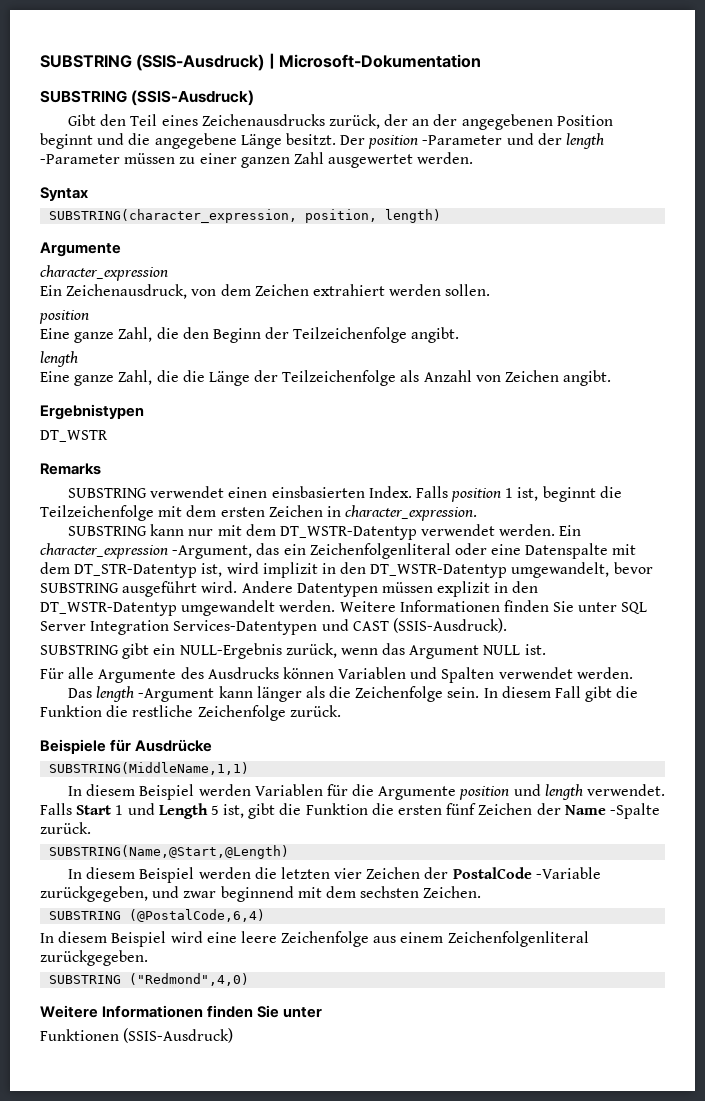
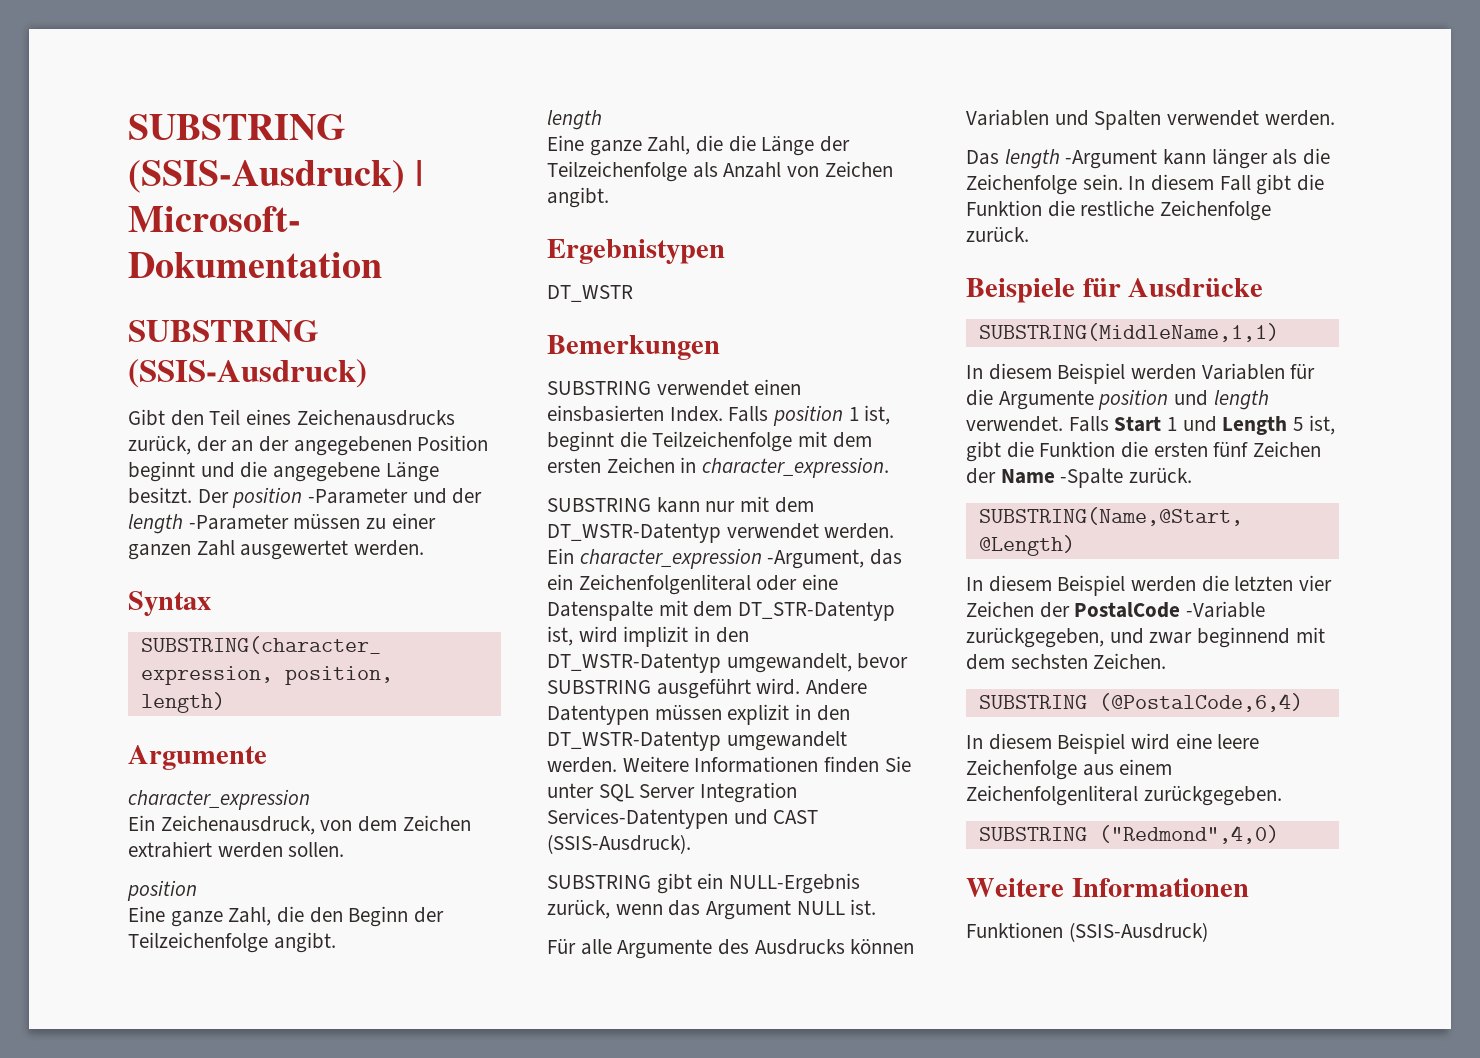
- Remarks
+ Bemerkungen
  SUBSTRING ("Redmond",4,0)
- Weitere Informationen finden Sie unter
+ Weitere Informationen

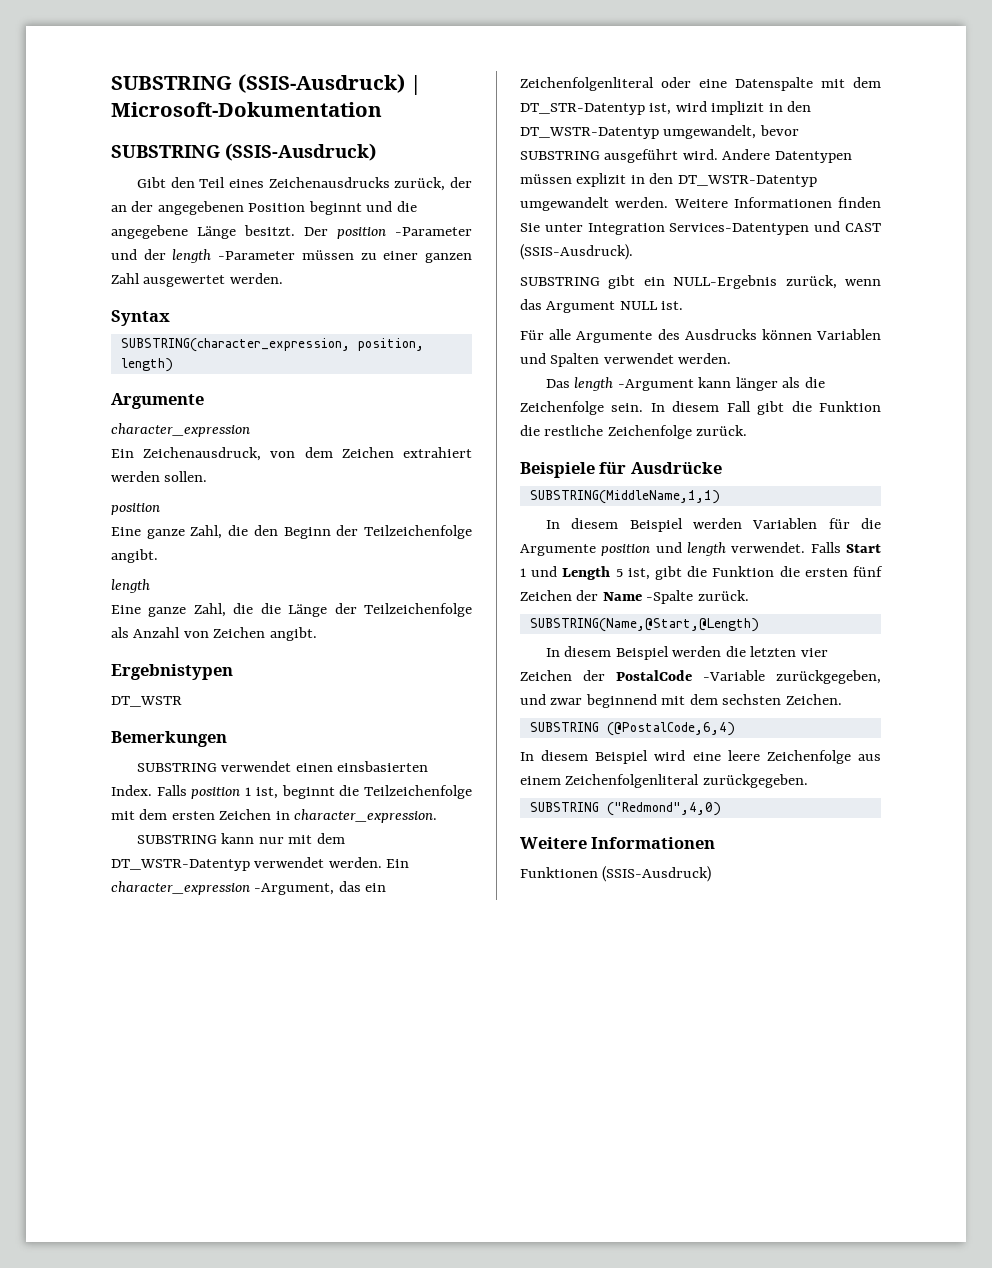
- Weitere Informationen finden Sie unter SQL Server Integration Services-Datentypen und CAST (SSIS-Ausdruck).
+ Weitere Informationen finden Sie unter Integration Services-Datentypen und CAST (SSIS-Ausdruck).

